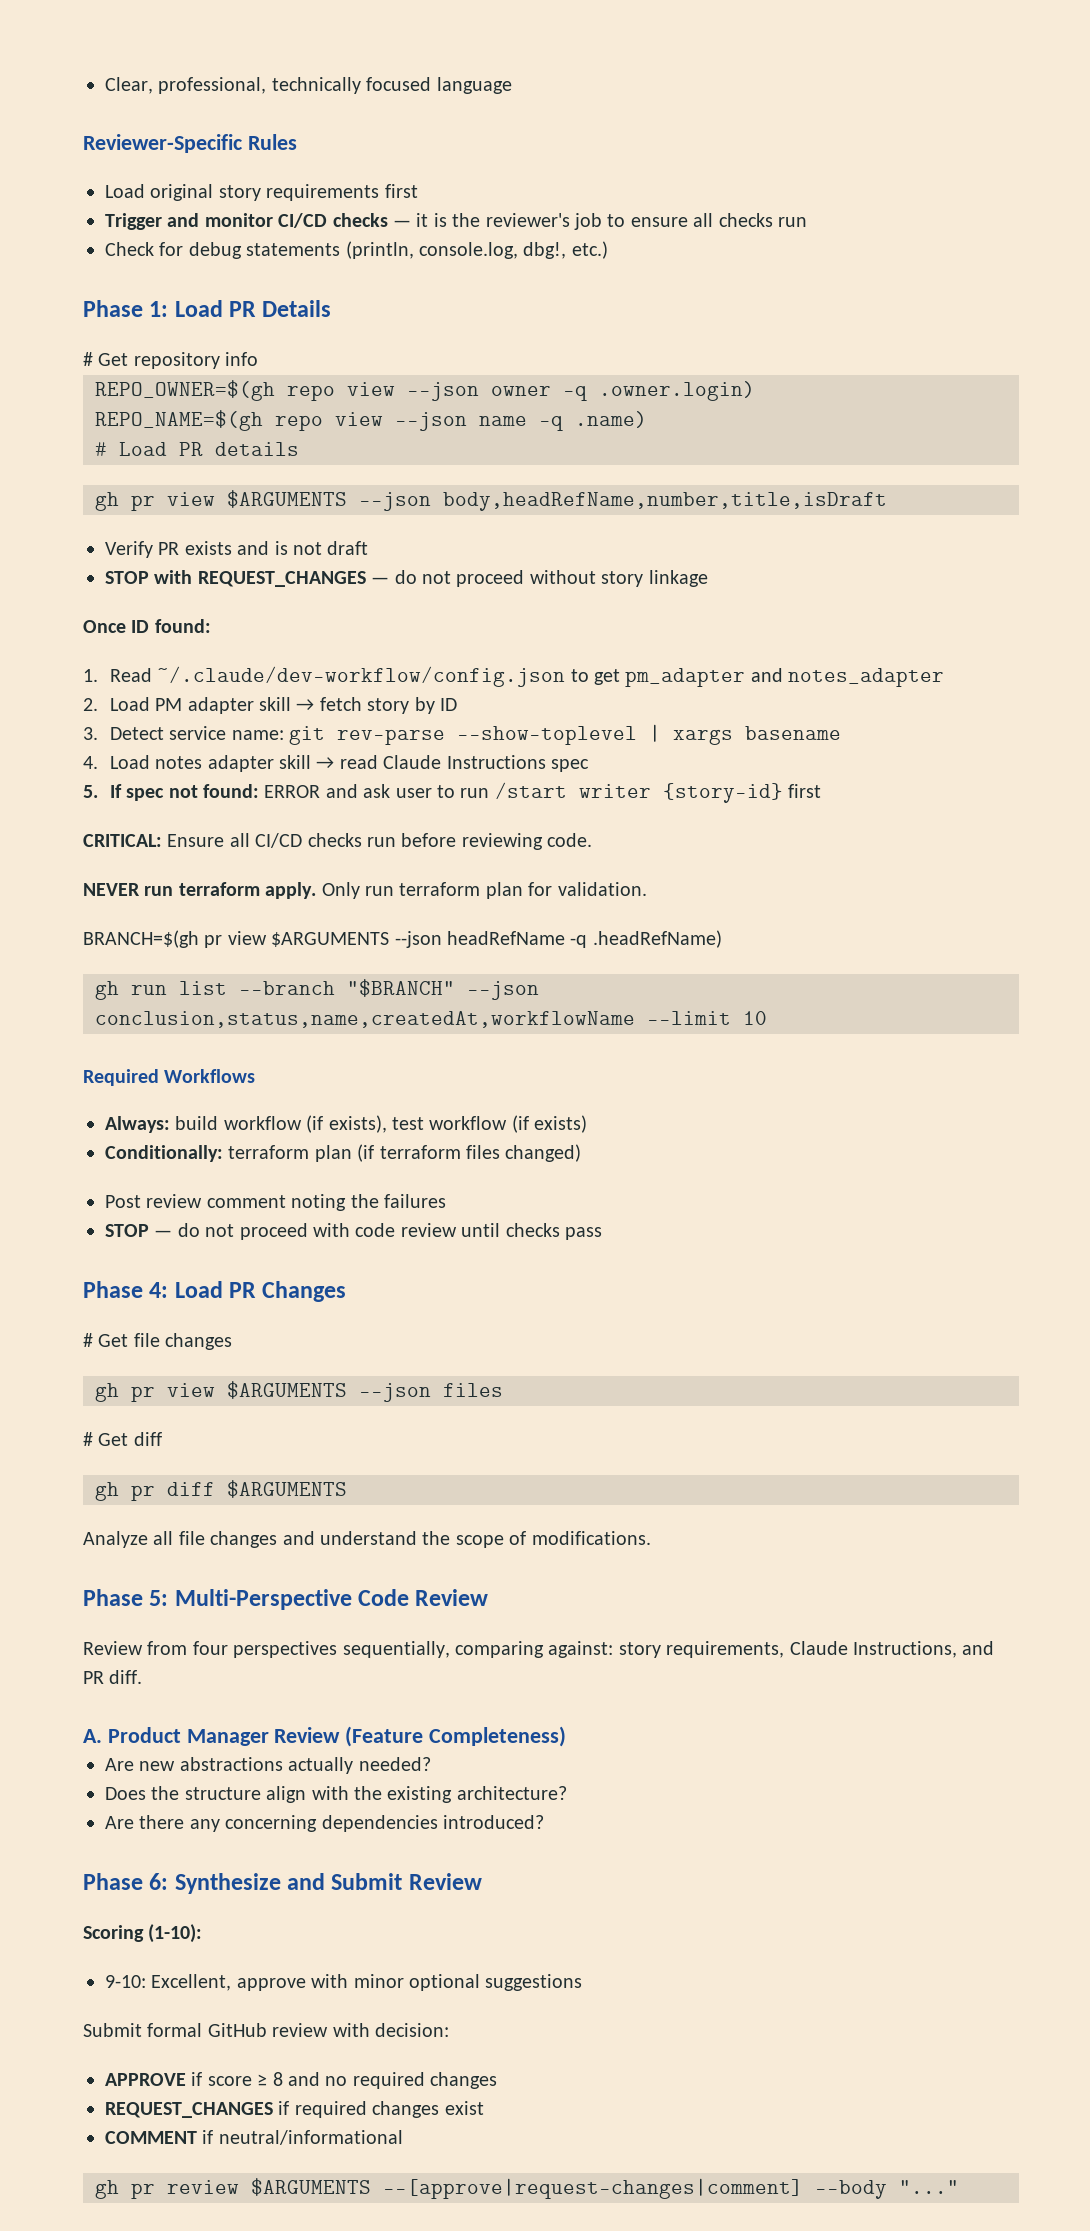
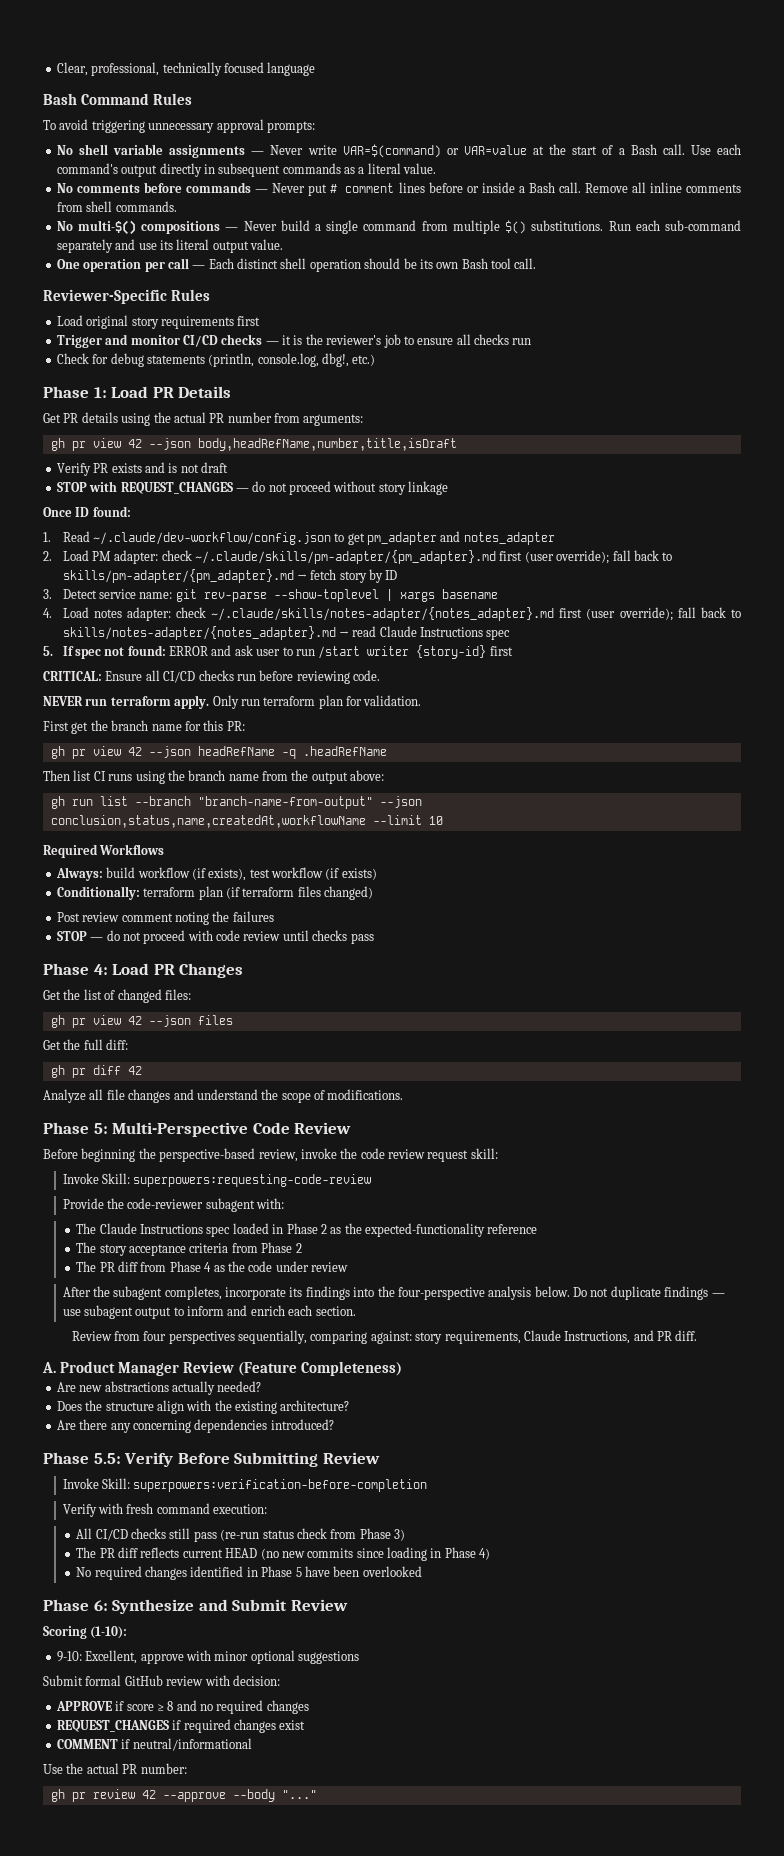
+ Bash Command Rules
+ To avoid triggering unnecessary approval prompts:
+ No shell variable assignments — Never write VAR=$(command) or VAR=value at the start of a Bash call. Use each command's output directly in subsequent commands as a literal value.
+ No comments before commands — Never put # comment lines before or inside a Bash call. Remove all inline comments from shell commands.
+ No multi-$() compositions — Never build a single command from multiple $() substitutions. Run each sub-command separately and use its literal output value.
+ One operation per call — Each distinct shell operation should be its own Bash tool call.
- # Get repository info
- REPO_OWNER=$(gh repo view --json owner -q .owner.login)
- REPO_NAME=$(gh repo view --json name -q .name)
- # Load PR details
- gh pr view $ARGUMENTS --json body,headRefName,number,title,isDraft
+ Get PR details using the actual PR number from arguments:
+ gh pr view 42 --json body,headRefName,number,title,isDraft
- 2. Load PM adapter skill → fetch story by ID
+ 2. Load PM adapter: check ~/.claude/skills/pm-adapter/{pm_adapter}.md first (user override); fall back to skills/pm-adapter/{pm_adapter}.md → fetch story by ID
- 4. Load notes adapter skill → read Claude Instructions spec
+ 4. Load notes adapter: check ~/.claude/skills/notes-adapter/{notes_adapter}.md first (user override); fall back to skills/notes-adapter/{notes_adapter}.md → read Claude Instructions spec
- BRANCH=$(gh pr view $ARGUMENTS --json headRefName -q .headRefName)
+ First get the branch name for this PR:
+ gh pr view 42 --json headRefName -q .headRefName
+ Then list CI runs using the branch name from the output above:
- gh run list --branch "$BRANCH" --json conclusion,status,name,createdAt,workflowName --limit 10
+ gh run list --branch "branch-name-from-output" --json conclusion,status,name,createdAt,workflowName --limit 10
- # Get file changes
- gh pr view $ARGUMENTS --json files
+ Get the list of changed files:
+ gh pr view 42 --json files
- # Get diff
+ Get the full diff:
- gh pr diff $ARGUMENTS
+ gh pr diff 42
+ Before beginning the perspective-based review, invoke the code review request skill:
+ Invoke Skill: superpowers:requesting-code-review
+ Provide the code-reviewer subagent with:
+ The Claude Instructions spec loaded in Phase 2 as the expected-functionality reference
+ The story acceptance criteria from Phase 2
+ The PR diff from Phase 4 as the code under review
+ After the subagent completes, incorporate its findings into the four-perspective analysis below. Do not duplicate findings — use subagent output to inform and enrich each section.
+ Phase 5.5: Verify Before Submitting Review
+ Invoke Skill: superpowers:verification-before-completion
+ Verify with fresh command execution:
+ All CI/CD checks still pass (re-run status check from Phase 3)
+ The PR diff reflects current HEAD (no new commits since loading in Phase 4)
+ No required changes identified in Phase 5 have been overlooked
+ Use the actual PR number:
- gh pr review $ARGUMENTS --[approve|request-changes|comment] --body "..."
+ gh pr review 42 --approve --body "..."

